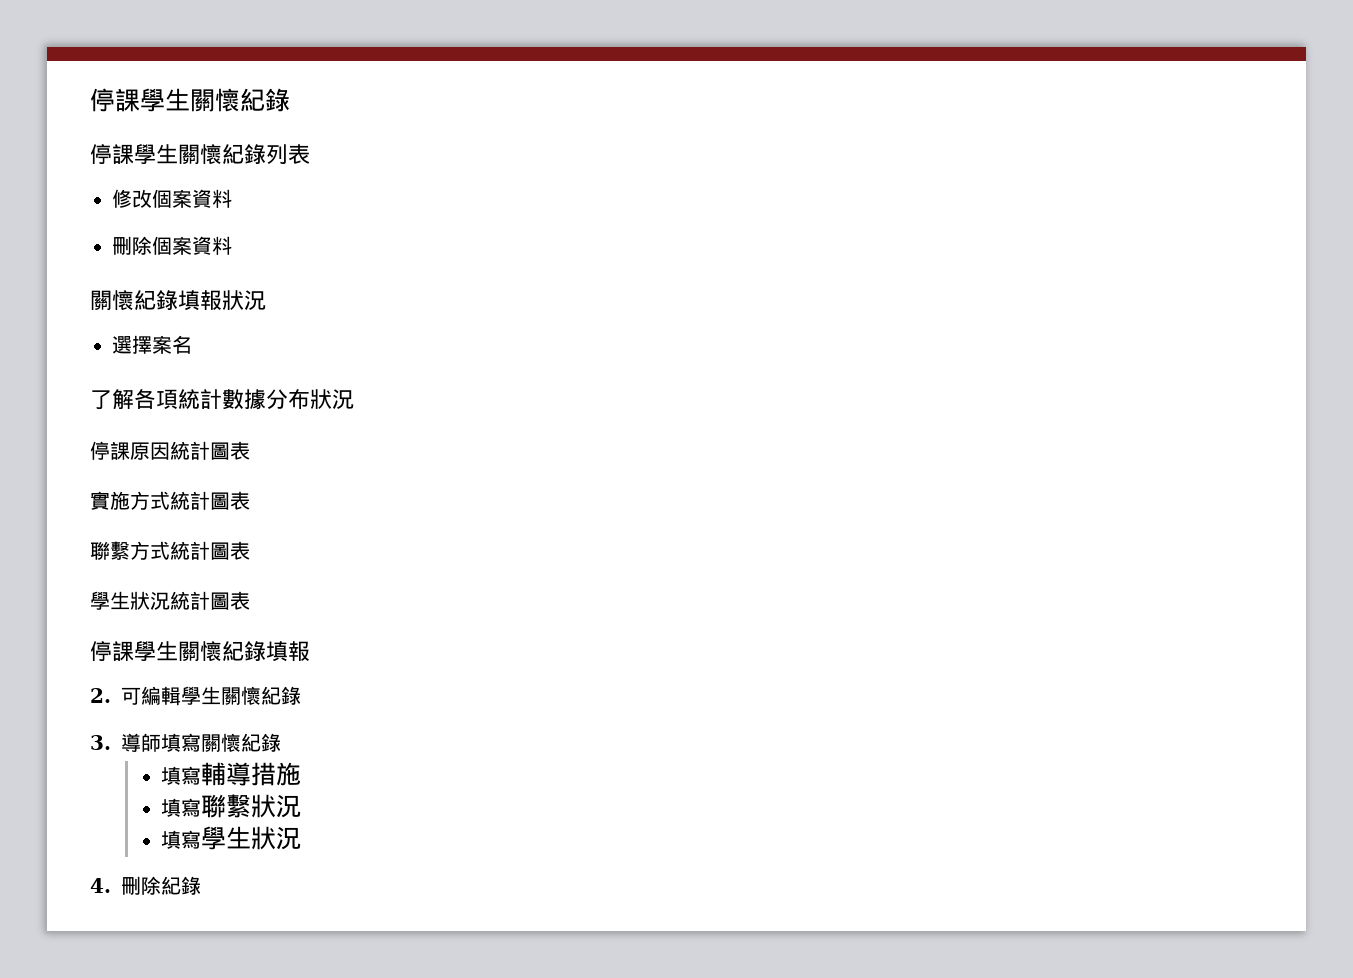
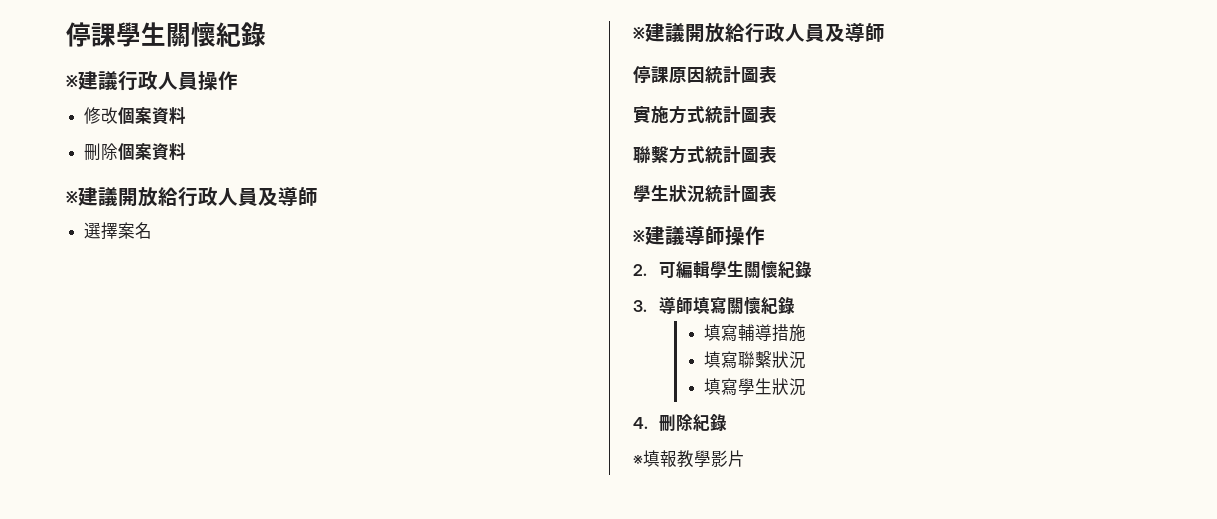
- 停課學生關懷紀錄列表
+ ※建議行政人員操作
  刪除個案資料
- 關懷紀錄填報狀況
+ ※建議開放給行政人員及導師
  選擇案名
- 了解各項統計數據分布狀況
+ ※建議開放給行政人員及導師
- 停課學生關懷紀錄填報
+ ※建議導師操作
+ ※填報教學影片

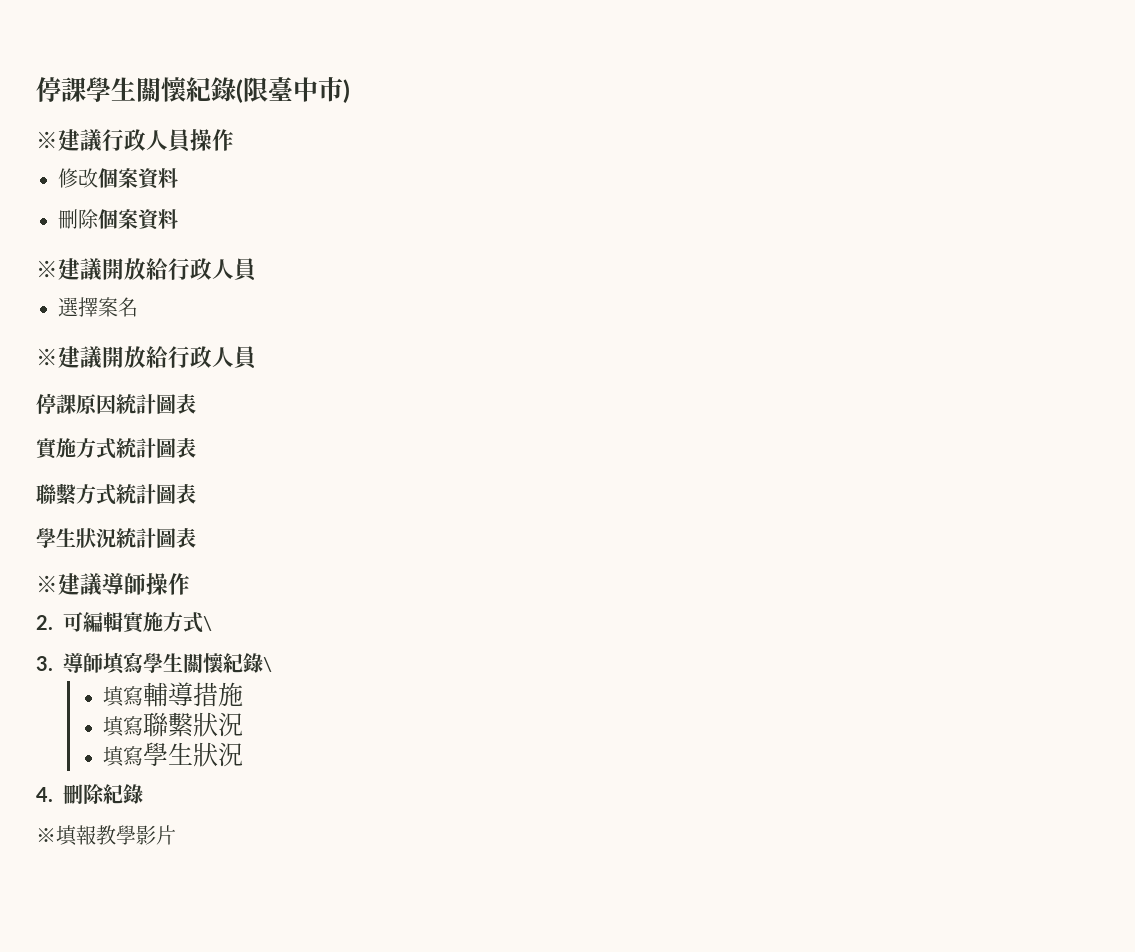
- 停課學生關懷紀錄
+ 停課學生關懷紀錄(限臺中市)
  刪除個案資料
- ※建議開放給行政人員及導師
+ ※建議開放給行政人員
  選擇案名
- ※建議開放給行政人員及導師
+ ※建議開放給行政人員
- 2.可編輯學生關懷紀錄
- 3.導師填寫關懷紀錄
+ 2.可編輯實施方式\
+ 3.導師填寫學生關懷紀錄\

